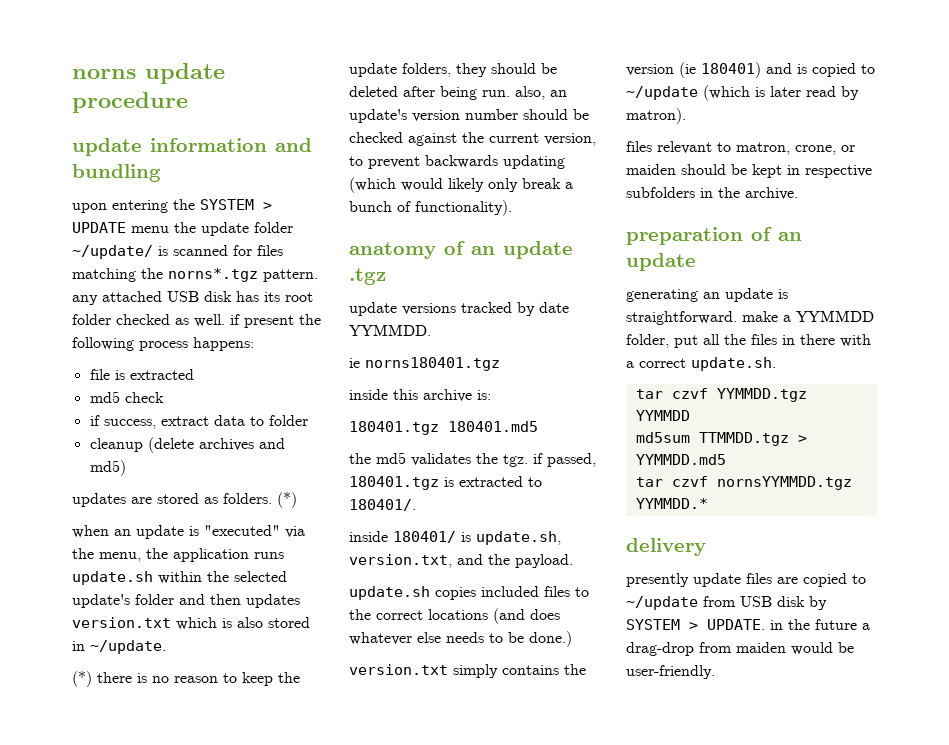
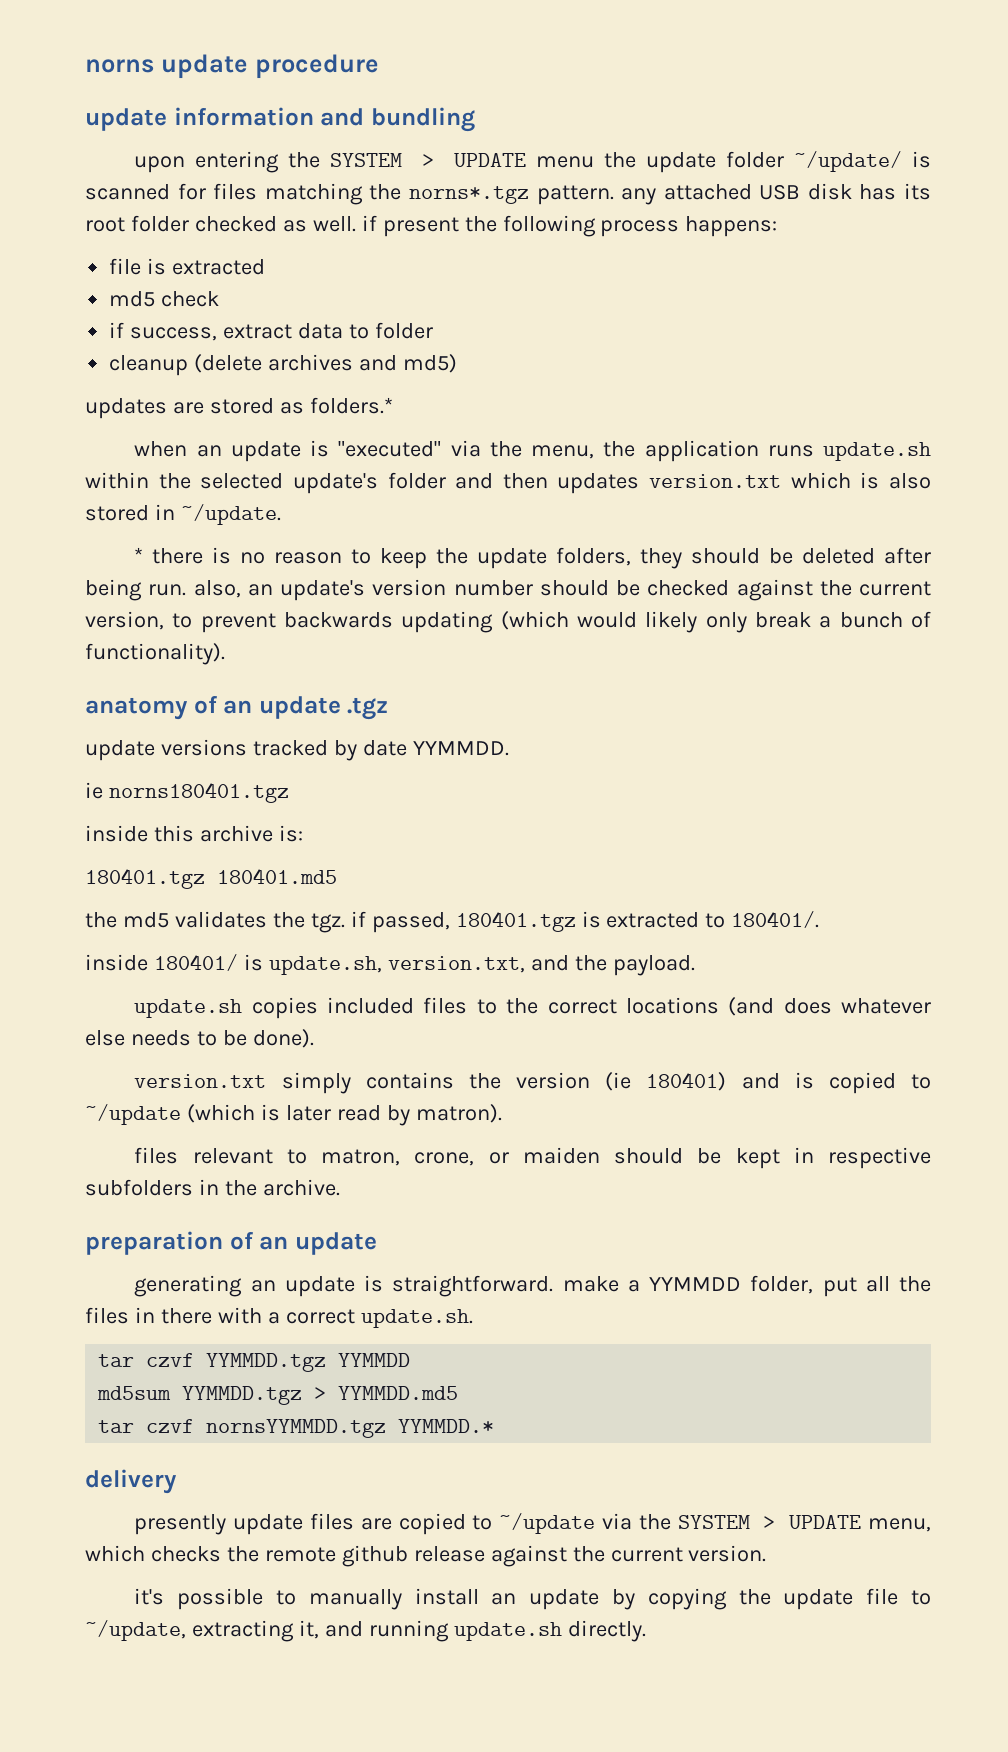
- updates are stored as folders. (*)
+ updates are stored as folders.*
- (*) there is no reason to keep the update folders, they should be deleted after being run. also, an update's version number should be checked against the current version, to prevent backwards updating (which would likely only break a bunch of functionality).
+ * there is no reason to keep the update folders, they should be deleted after being run. also, an update's version number should be checked against the current version, to prevent backwards updating (which would likely only break a bunch of functionality).
- update.sh copies included files to the correct locations (and does whatever else needs to be done.)
+ update.sh copies included files to the correct locations (and does whatever else needs to be done).
- md5sum TTMMDD.tgz > YYMMDD.md5
+ md5sum YYMMDD.tgz > YYMMDD.md5
- presently update files are copied to ~/update from USB disk by SYSTEM > UPDATE. in the future a drag-drop from maiden would be user-friendly.
+ presently update files are copied to ~/update via the SYSTEM > UPDATE menu, which checks the remote github release against the current version.
+ it's possible to manually install an update by copying the update file to ~/update, extracting it, and running update.sh directly.

